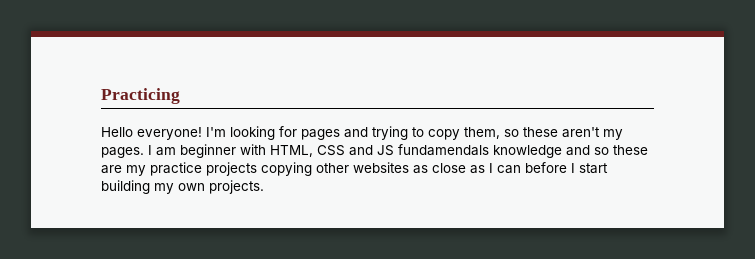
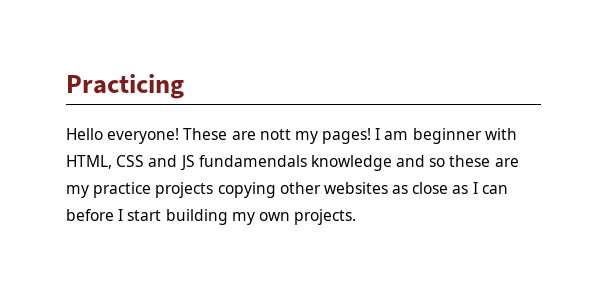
- I'm looking for pages and trying to copy them, so these aren't my pages.
+ These are nott my pages!

